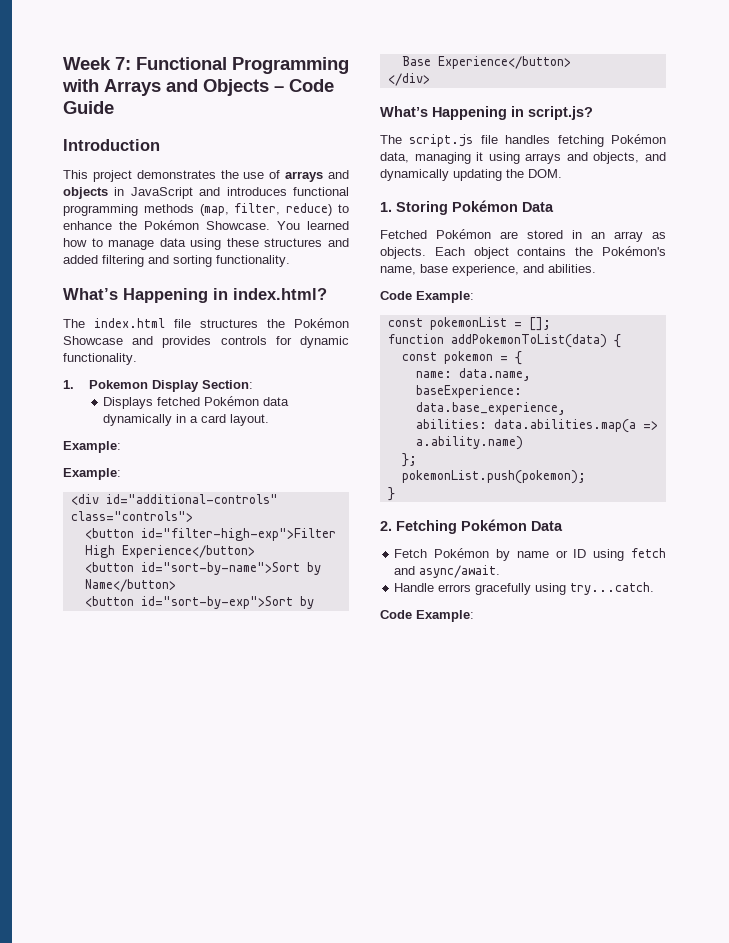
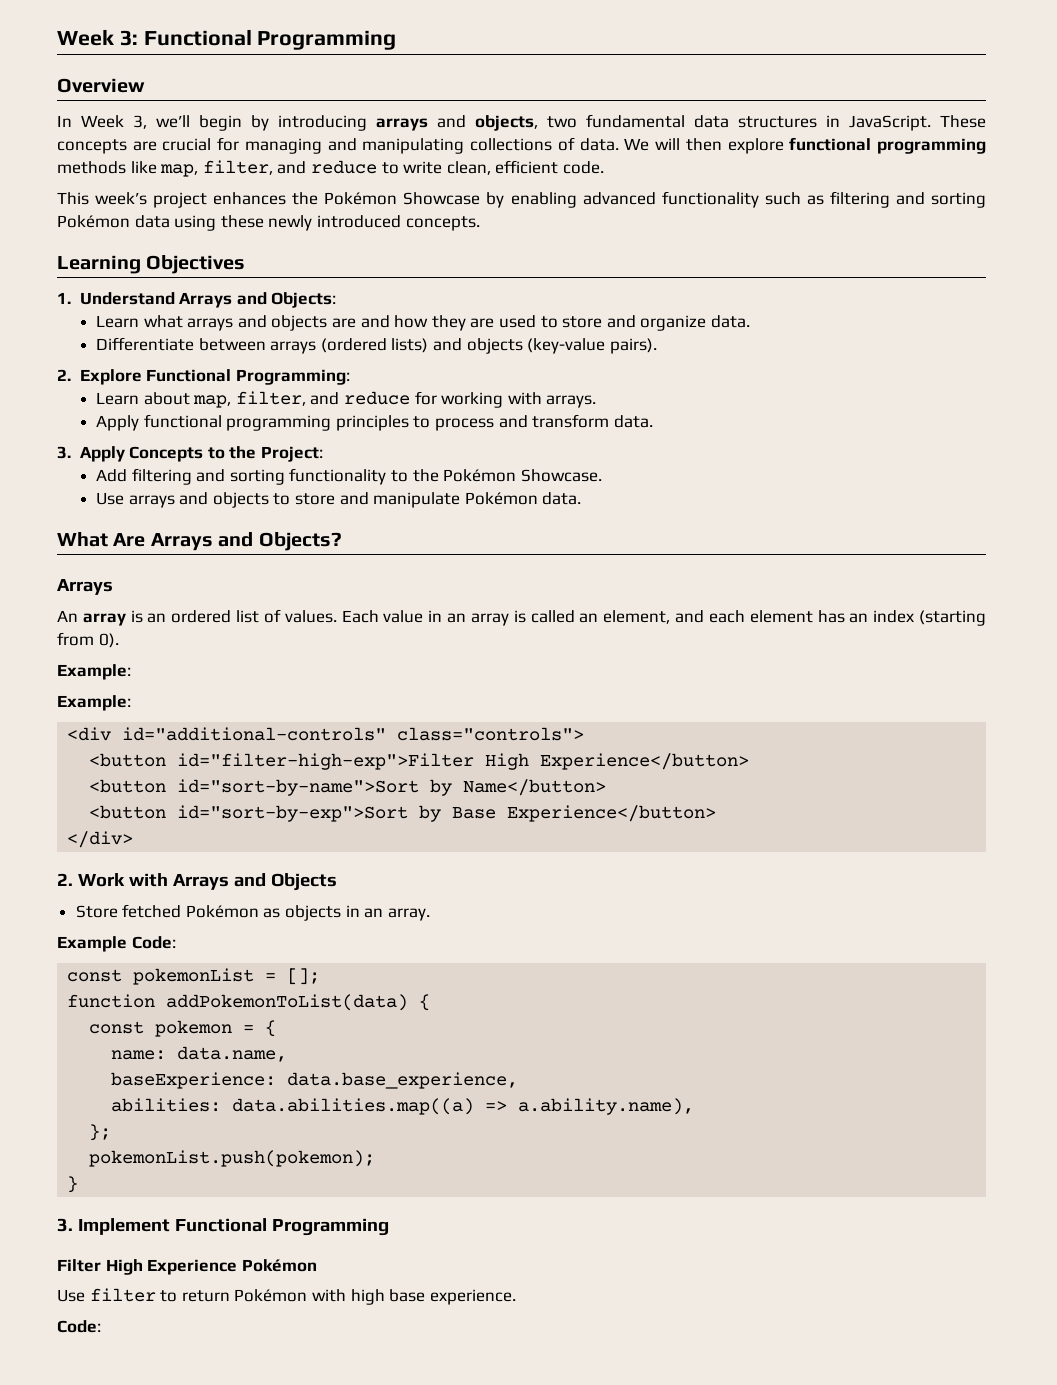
- Week 7: Functional Programming with Arrays and Objects – Code Guide
- Introduction
- This project demonstrates the use of arrays and objects in JavaScript and introduces functional programming methods (map, filter, reduce) to enhance the Pokémon Showcase. You learned how to manage data using these structures and added filtering and sorting functionality.
- What’s Happening in index.html?
- The index.html file structures the Pokémon Showcase and provides controls for dynamic functionality.
- 1. Pokemon Display Section:
- Displays fetched Pokémon data dynamically in a card layout.
+ Week 3: Functional Programming
+ Overview
+ In Week 3, we’ll begin by introducing arrays and objects, two fundamental data structures in JavaScript. These concepts are crucial for managing and manipulating collections of data. We will then explore functional programming methods like map, filter, and reduce to write clean, efficient code.
+ This week’s project enhances the Pokémon Showcase by enabling advanced functionality such as filtering and sorting Pokémon data using these newly introduced concepts.
+ Learning Objectives
+ 1. Understand Arrays and Objects:
+ Learn what arrays and objects are and how they are used to store and organize data.
+ Differentiate between arrays (ordered lists) and objects (key-value pairs).
+ 2. Explore Functional Programming:
+ Learn about map, filter, and reduce for working with arrays.
+ Apply functional programming principles to process and transform data.
+ 3. Apply Concepts to the Project:
+ Add filtering and sorting functionality to the Pokémon Showcase.
+ Use arrays and objects to store and manipulate Pokémon data.
+ What Are Arrays and Objects?
+ Arrays
+ An array is an ordered list of values. Each value in an array is called an element, and each element has an index (starting from 0).
- What’s Happening in script.js?
- The script.js file handles fetching Pokémon data, managing it using arrays and objects, and dynamically updating the DOM.
- 1. Storing Pokémon Data
- Fetched Pokémon are stored in an array as objects. Each object contains the Pokémon's name, base experience, and abilities.
- Code Example:
+ 2. Work with Arrays and Objects
+ Store fetched Pokémon as objects in an array.
+ Example Code:
- abilities: data.abilities.map(a => a.ability.name)
+ abilities: data.abilities.map((a) => a.ability.name),
- 2. Fetching Pokémon Data
- Fetch Pokémon by name or ID using fetch and async/await.
- Handle errors gracefully using try...catch.
- Code Example:
+ 3. Implement Functional Programming
+ Filter High Experience Pokémon
+ Use filter to return Pokémon with high base experience.
+ Code:

